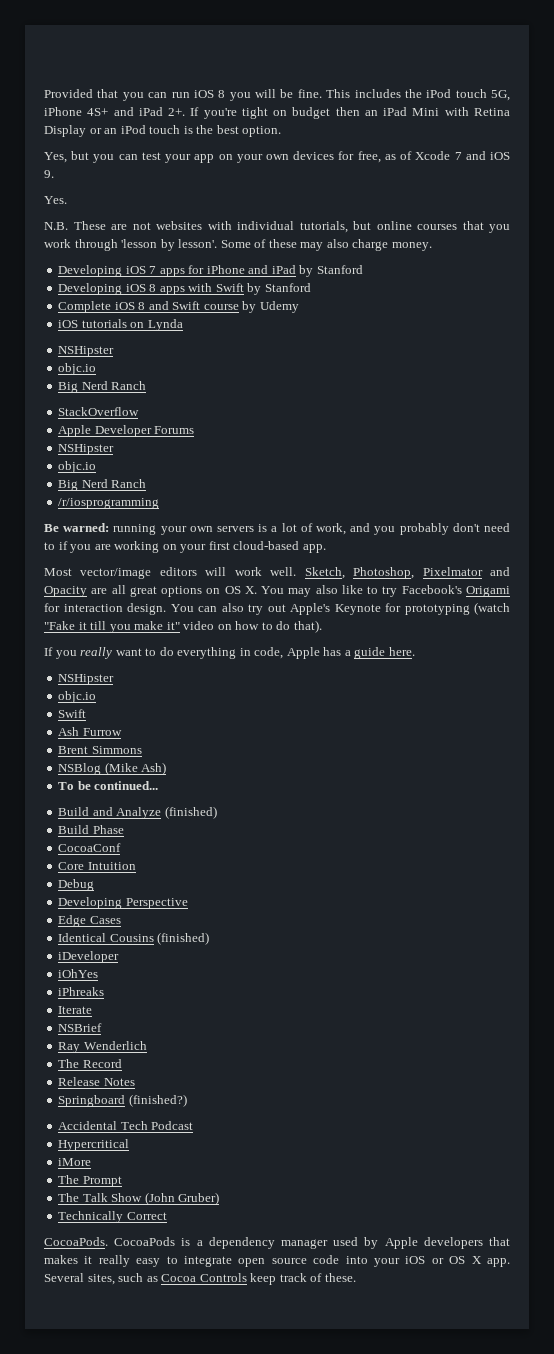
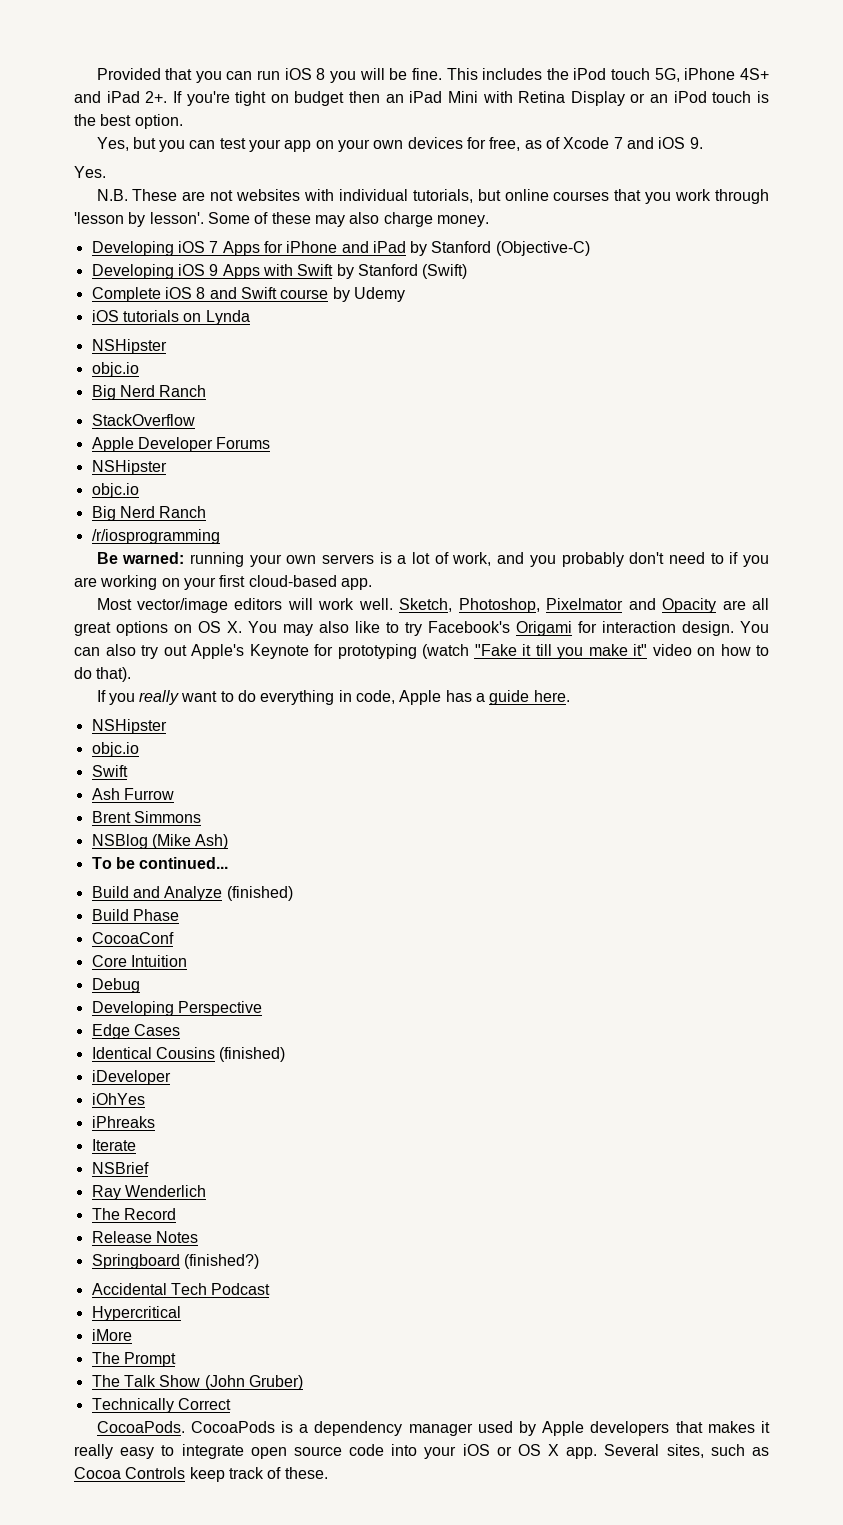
- Developing iOS 7 apps for iPhone and iPad by Stanford
- Developing iOS 8 apps with Swift by Stanford
+ Developing iOS 7 Apps for iPhone and iPad by Stanford (Objective-C)
+ Developing iOS 9 Apps with Swift by Stanford (Swift)

